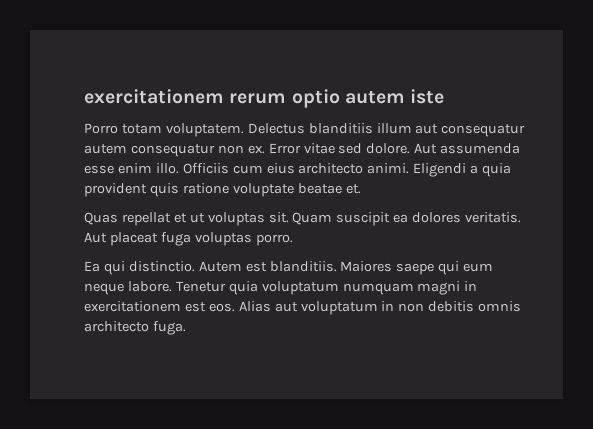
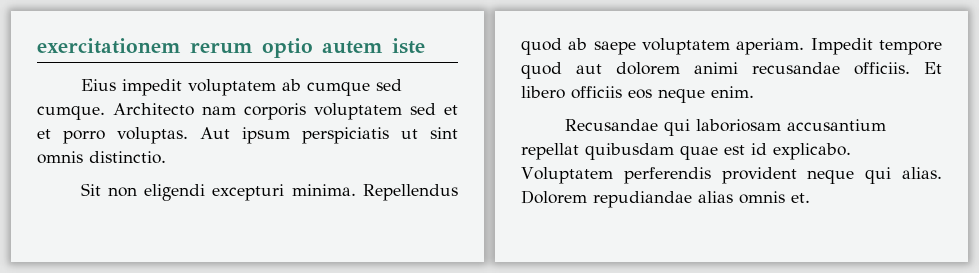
- Porro totam voluptatem. Delectus blanditiis illum aut consequatur autem consequatur non ex. Error vitae sed dolore. Aut assumenda esse enim illo. Officiis cum eius architecto animi. Eligendi a quia provident quis ratione voluptate beatae et.
- Quas repellat et ut voluptas sit. Quam suscipit ea dolores veritatis. Aut placeat fuga voluptas porro.
- Ea qui distinctio. Autem est blanditiis. Maiores saepe qui eum neque labore. Tenetur quia voluptatum numquam magni in exercitationem est eos. Alias aut voluptatum in non debitis omnis architecto fuga.
+ Eius impedit voluptatem ab cumque sed cumque. Architecto nam corporis voluptatem sed et et porro voluptas. Aut ipsum perspiciatis ut sint omnis distinctio.
+ Sit non eligendi excepturi minima. Repellendus quod ab saepe voluptatem aperiam. Impedit tempore quod aut dolorem animi recusandae officiis. Et libero officiis eos neque enim.
+ Recusandae qui laboriosam accusantium repellat quibusdam quae est id explicabo. Voluptatem perferendis provident neque qui alias. Dolorem repudiandae alias omnis et.

